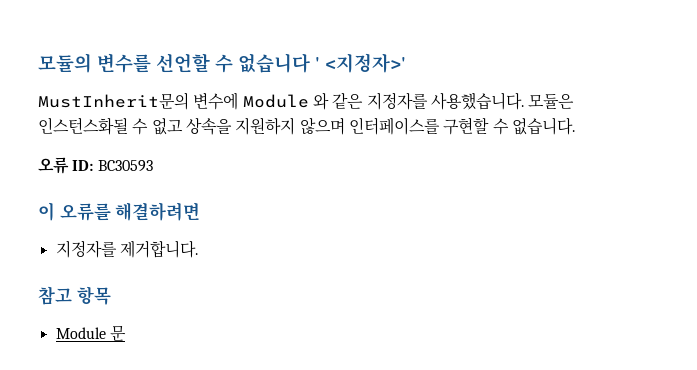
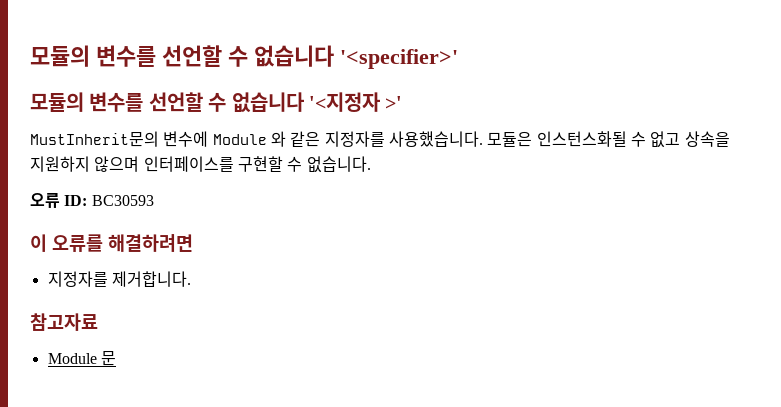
- 모듈의 변수를 선언할 수 없습니다 ' <지정자>'
+ 모듈의 변수를 선언할 수 없습니다 '<specifier>'
+ 모듈의 변수를 선언할 수 없습니다 '<지정자 >'
- 참고 항목
+ 참고자료

